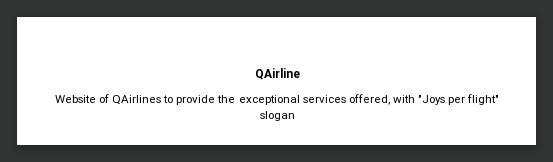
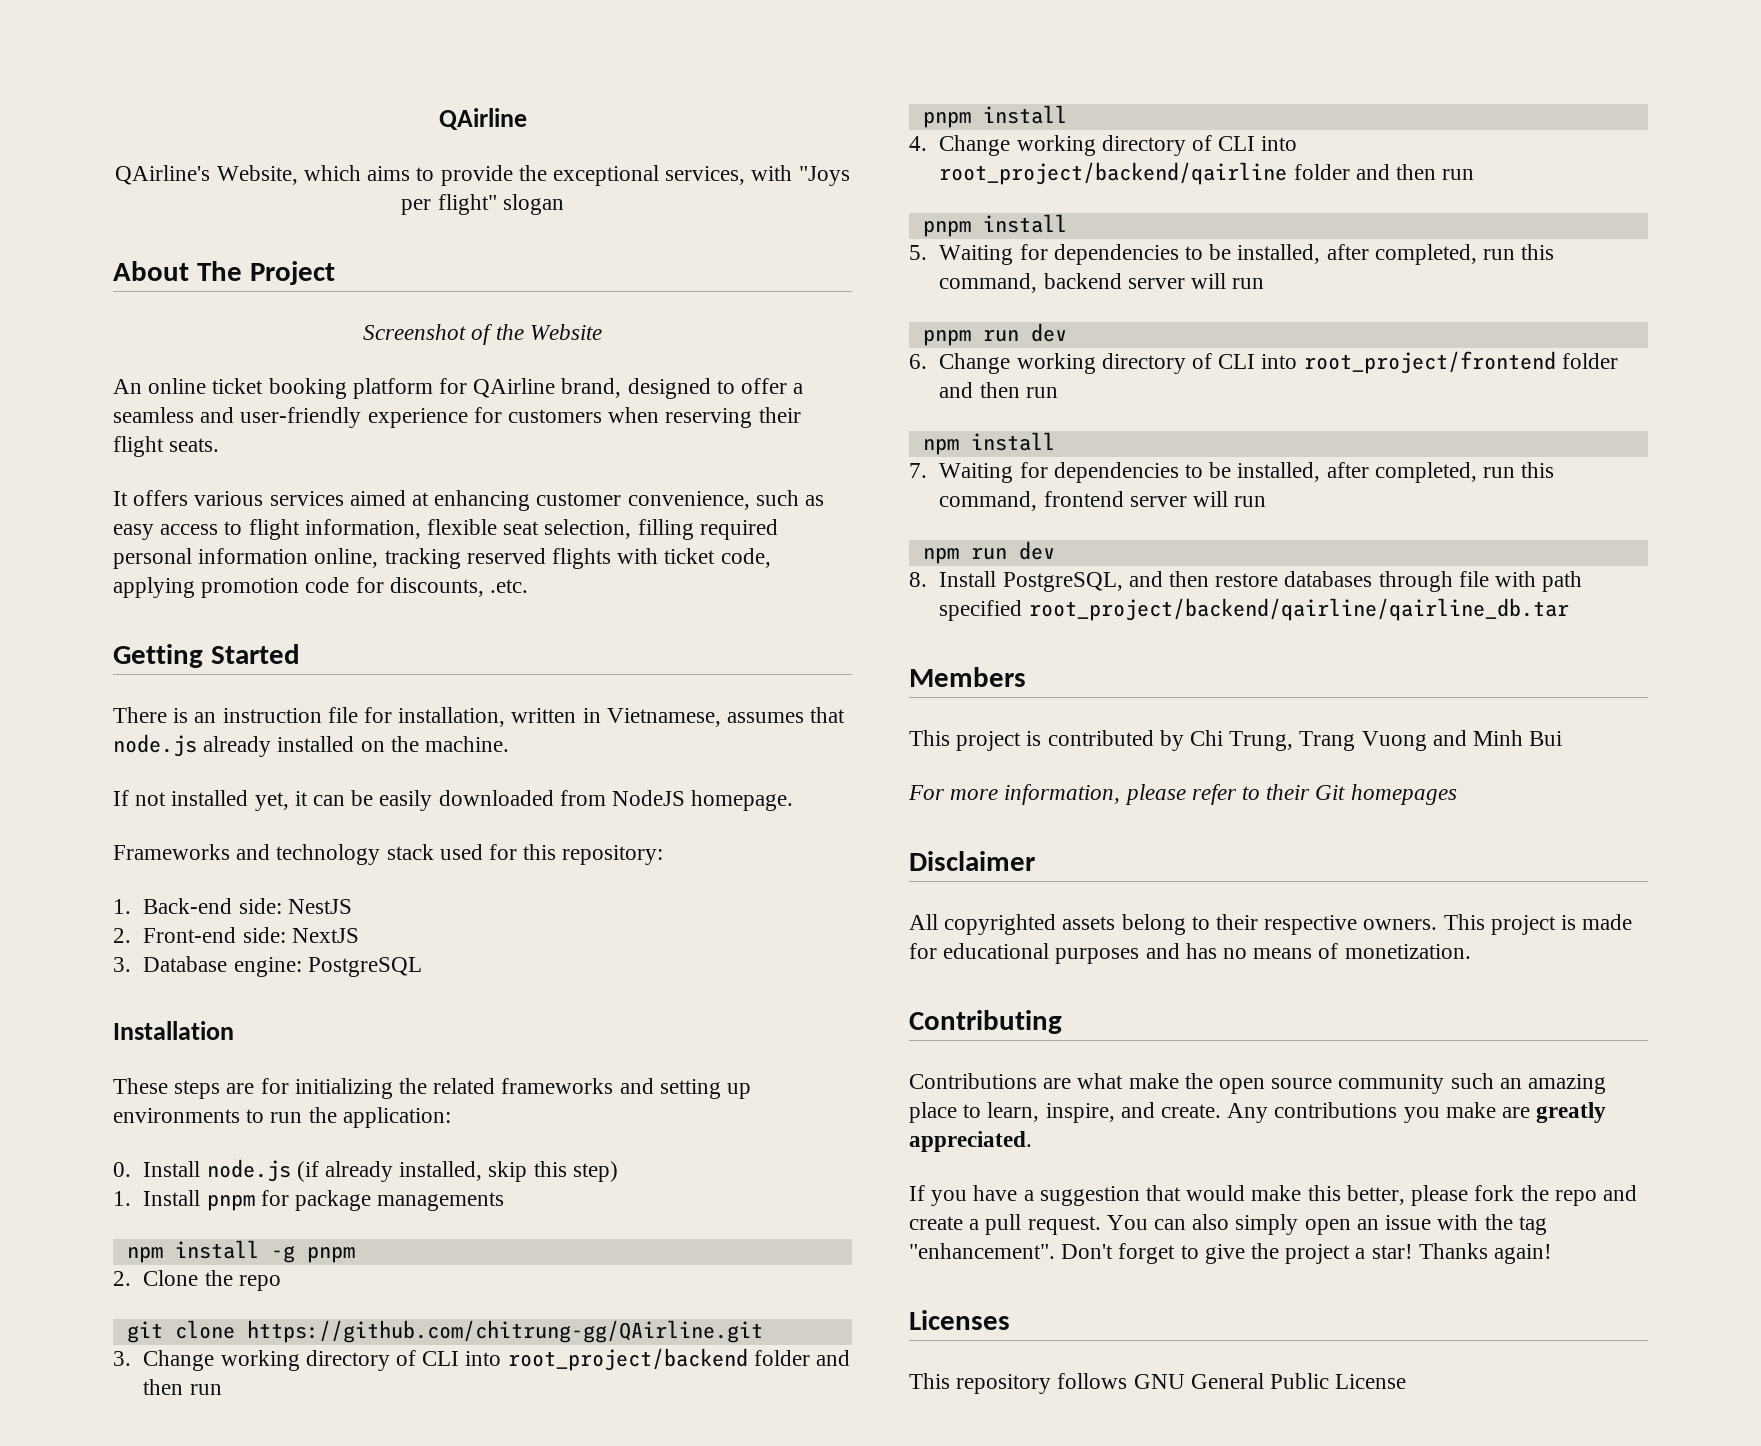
- Website of QAirlines to provide the exceptional services offered, with "Joys per flight" slogan
+ QAirline's Website, which aims to provide the exceptional services, with "Joys per flight" slogan
+ About The Project
+ Screenshot of the Website
+ An online ticket booking platform for QAirline brand, designed to offer a seamless and user-friendly experience for customers when reserving their flight seats.
+ It offers various services aimed at enhancing customer convenience, such as easy access to flight information, flexible seat selection, filling required personal information online, tracking reserved flights with ticket code, applying promotion code for discounts, .etc.
+ Getting Started
+ There is an instruction file for installation, written in Vietnamese, assumes that node.js already installed on the machine.
+ If not installed yet, it can be easily downloaded from NodeJS homepage.
+ Frameworks and technology stack used for this repository:
+ 1. Back-end side: NestJS
+ 2. Front-end side: NextJS
+ 3. Database engine: PostgreSQL
+ Installation
+ These steps are for initializing the related frameworks and setting up environments to run the application:
+ 0. Install node.js (if already installed, skip this step)
+ 1. Install pnpm for package managements
+ npm install -g pnpm
+ 2. Clone the repo
+ git clone https://github.com/chitrung-gg/QAirline.git
+ 3. Change working directory of CLI into root_project/backend folder and then run
+ pnpm install
+ 4. Change working directory of CLI into root_project/backend/qairline folder and then run
+ pnpm install
+ 5. Waiting for dependencies to be installed, after completed, run this command, backend server will run
+ pnpm run dev
+ 6. Change working directory of CLI into root_project/frontend folder and then run
+ npm install
+ 7. Waiting for dependencies to be installed, after completed, run this command, frontend server will run
+ npm run dev
+ 8. Install PostgreSQL, and then restore databases through file with path specified root_project/backend/qairline/qairline_db.tar
+ Members
+ This project is contributed by Chi Trung, Trang Vuong and Minh Bui
+ For more information, please refer to their Git homepages
+ Disclaimer
+ All copyrighted assets belong to their respective owners. This project is made for educational purposes and has no means of monetization.
+ Contributing
+ Contributions are what make the open source community such an amazing place to learn, inspire, and create. Any contributions you make are greatly appreciated.
+ If you have a suggestion that would make this better, please fork the repo and create a pull request. You can also simply open an issue with the tag "enhancement". Don't forget to give the project a star! Thanks again!
+ Licenses
+ This repository follows GNU General Public License

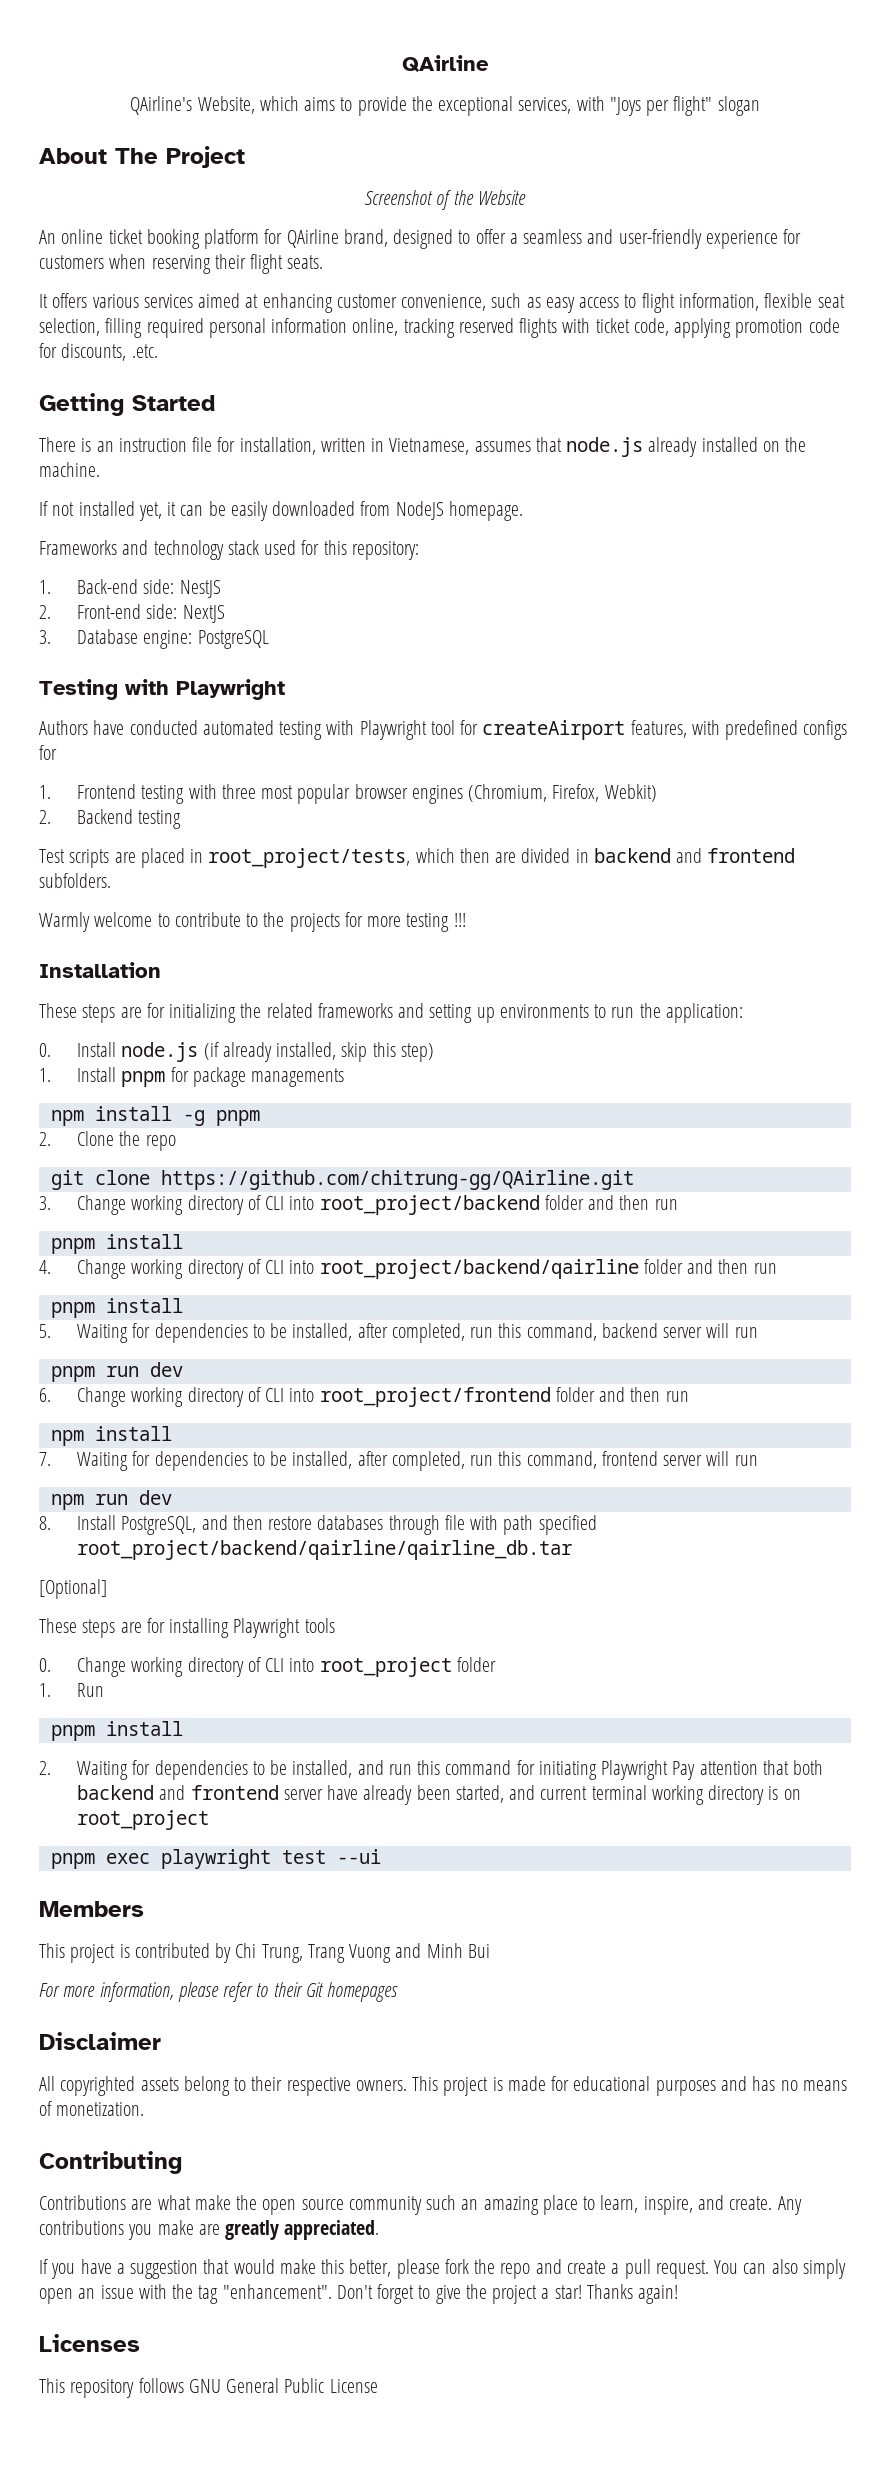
+ Testing with Playwright
+ Authors have conducted automated testing with Playwright tool for createAirport features, with predefined configs for
+ 1. Frontend testing with three most popular browser engines (Chromium, Firefox, Webkit)
+ 2. Backend testing
+ Test scripts are placed in root_project/tests, which then are divided in backend and frontend subfolders.
+ Warmly welcome to contribute to the projects for more testing !!!
+ [Optional]
+ These steps are for installing Playwright tools
+ 0. Change working directory of CLI into root_project folder
+ 1. Run
+ pnpm install
+ 2. Waiting for dependencies to be installed, and run this command for initiating Playwright Pay attention that both backend and frontend server have already been started, and current terminal working directory is on root_project
+ pnpm exec playwright test --ui

